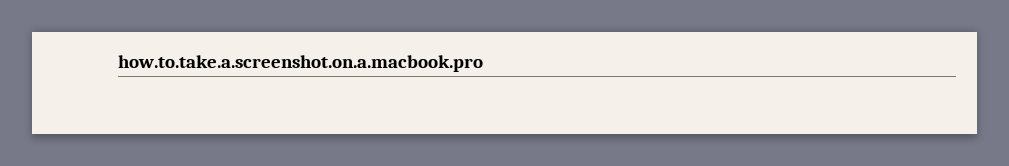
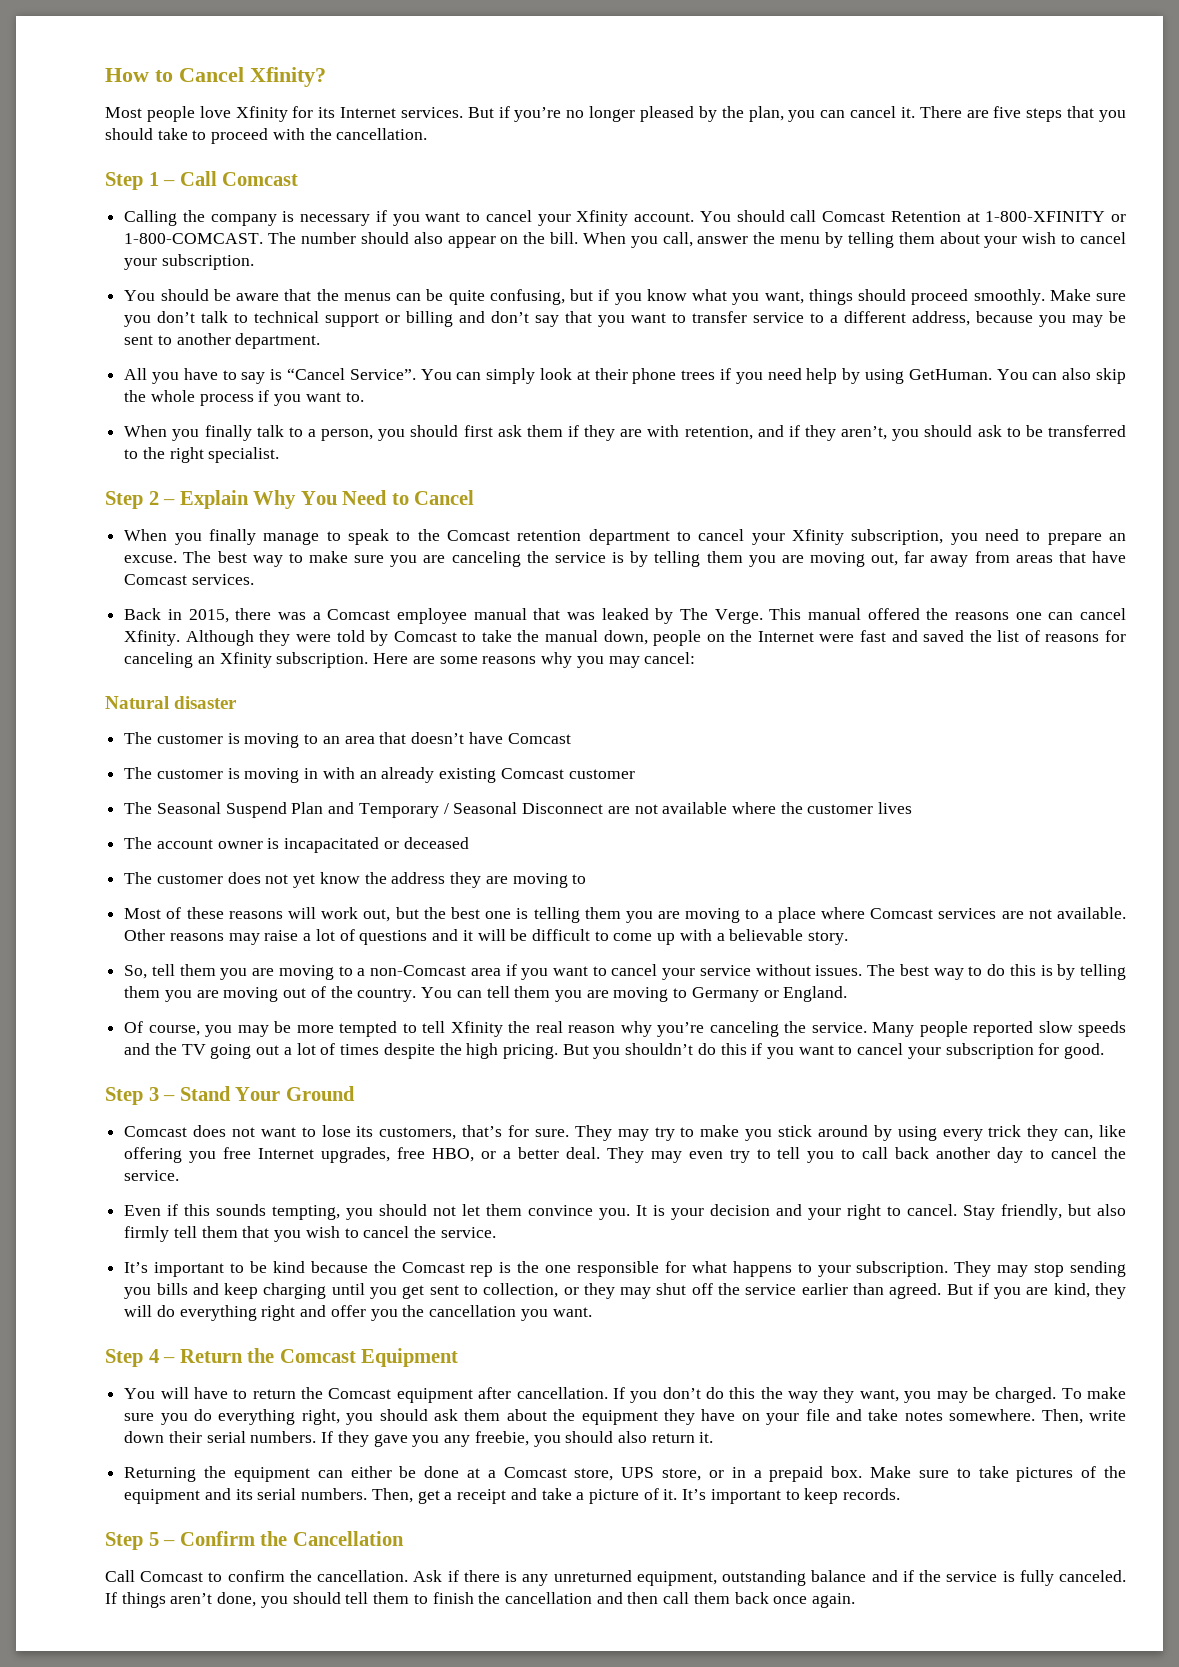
- how.to.take.a.screenshot.on.a.macbook.pro
+ How to Cancel Xfinity?
+ Most people love Xfinity for its Internet services. But if you’re no longer pleased by the plan, you can cancel it. There are five steps that you should take to proceed with the cancellation.
+ Step 1 – Call Comcast
+ Calling the company is necessary if you want to cancel your Xfinity account. You should call Comcast Retention at 1-800-XFINITY or 1-800-COMCAST. The number should also appear on the bill. When you call, answer the menu by telling them about your wish to cancel your subscription.
+ You should be aware that the menus can be quite confusing, but if you know what you want, things should proceed smoothly. Make sure you don’t talk to technical support or billing and don’t say that you want to transfer service to a different address, because you may be sent to another department.
+ All you have to say is “Cancel Service”. You can simply look at their phone trees if you need help by using GetHuman. You can also skip the whole process if you want to.
+ When you finally talk to a person, you should first ask them if they are with retention, and if they aren’t, you should ask to be transferred to the right specialist.
+ Step 2 – Explain Why You Need to Cancel
+ When you finally manage to speak to the Comcast retention department to cancel your Xfinity subscription, you need to prepare an excuse. The best way to make sure you are canceling the service is by telling them you are moving out, far away from areas that have Comcast services.
+ Back in 2015, there was a Comcast employee manual that was leaked by The Verge. This manual offered the reasons one can cancel Xfinity. Although they were told by Comcast to take the manual down, people on the Internet were fast and saved the list of reasons for canceling an Xfinity subscription. Here are some reasons why you may cancel:
+ Natural disaster
+ The customer is moving to an area that doesn’t have Comcast
+ The customer is moving in with an already existing Comcast customer
+ The Seasonal Suspend Plan and Temporary / Seasonal Disconnect are not available where the customer lives
+ The account owner is incapacitated or deceased
+ The customer does not yet know the address they are moving to
+ Most of these reasons will work out, but the best one is telling them you are moving to a place where Comcast services are not available. Other reasons may raise a lot of questions and it will be difficult to come up with a believable story.
+ So, tell them you are moving to a non-Comcast area if you want to cancel your service without issues. The best way to do this is by telling them you are moving out of the country. You can tell them you are moving to Germany or England.
+ Of course, you may be more tempted to tell Xfinity the real reason why you’re canceling the service. Many people reported slow speeds and the TV going out a lot of times despite the high pricing. But you shouldn’t do this if you want to cancel your subscription for good.
+ Step 3 – Stand Your Ground
+ Comcast does not want to lose its customers, that’s for sure. They may try to make you stick around by using every trick they can, like offering you free Internet upgrades, free HBO, or a better deal. They may even try to tell you to call back another day to cancel the service.
+ Even if this sounds tempting, you should not let them convince you. It is your decision and your right to cancel. Stay friendly, but also firmly tell them that you wish to cancel the service.
+ It’s important to be kind because the Comcast rep is the one responsible for what happens to your subscription. They may stop sending you bills and keep charging until you get sent to collection, or they may shut off the service earlier than agreed. But if you are kind, they will do everything right and offer you the cancellation you want.
+ Step 4 – Return the Comcast Equipment
+ You will have to return the Comcast equipment after cancellation. If you don’t do this the way they want, you may be charged. To make sure you do everything right, you should ask them about the equipment they have on your file and take notes somewhere. Then, write down their serial numbers. If they gave you any freebie, you should also return it.
+ Returning the equipment can either be done at a Comcast store, UPS store, or in a prepaid box. Make sure to take pictures of the equipment and its serial numbers. Then, get a receipt and take a picture of it. It’s important to keep records.
+ Step 5 – Confirm the Cancellation
+ Call Comcast to confirm the cancellation. Ask if there is any unreturned equipment, outstanding balance and if the service is fully canceled. If things aren’t done, you should tell them to finish the cancellation and then call them back once again.

